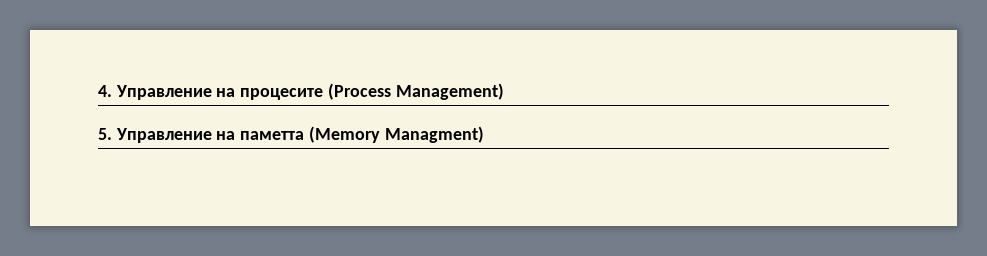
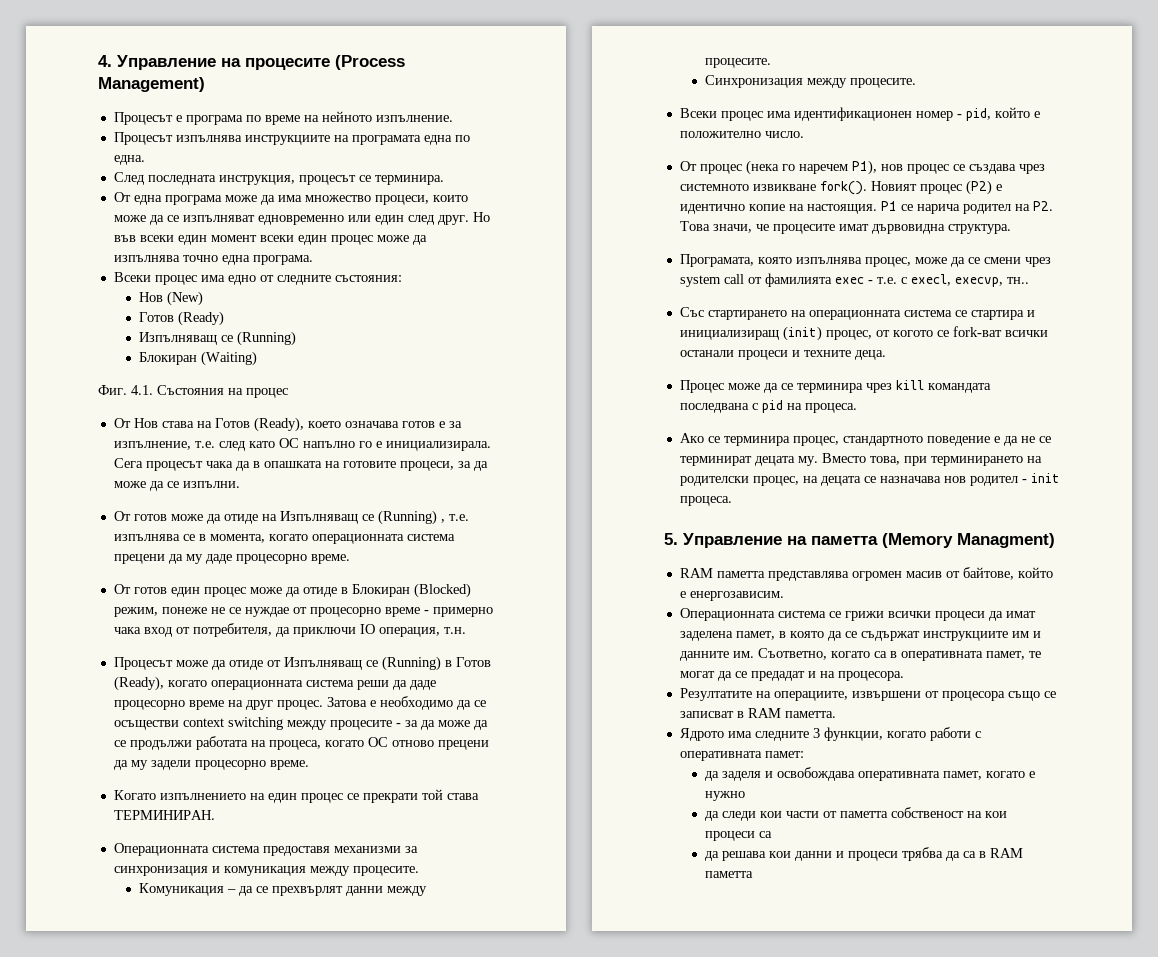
+ Процесът е програма по време на нейното изпълнение.
+ Процесът изпълнява инструкциите на програмата една по една.
+ След последната инструкция, процесът се терминира.
+ От една програма може да има множество процеси, които може да се изпълняват едновременно или един след друг. Но във всеки един момент всеки един процес може да изпълнява точно една програма.
+ Всеки процес има едно от следните състояния:
+ Нов (New)
+ Готов (Ready)
+ Изпълняващ се (Running)
+ Блокиран (Waiting)
+ Фиг. 4.1. Състояния на процес
+ От Нов става на Готов (Ready), което означава готов е за изпълнение, т.е. след като ОС напълно го е инициализирала. Сега процесът чака да в опашката на готовите процеси, за да може да се изпълни.
+ От готов може да отиде на Изпълняващ се (Running) , т.е. изпълнява се в момента, когато операционната система прецени да му даде процесорно време.
+ От готов един процес може да отиде в Блокиран (Blocked) режим, понеже не се нуждае от процесорно време - примерно чака вход от потребителя, да приключи IO операция, т.н.
+ Процесът може да отиде от Изпълняващ се (Running) в Готов (Ready), когато операционната система реши да даде процесорно време на друг процес. Затова е необходимо да се осъществи context switching между процесите - за да може да се продължи работата на процеса, когато ОС отново прецени да му задели процесорно време.
+ Когато изпълнението на един процес се прекрати той става ТЕРМИНИРАН.
+ Операционната система предоставя механизми за синхронизация и комуникация между процесите.
+ Комуникация – да се прехвърлят данни между процесите.
+ Синхронизация между процесите.
+ Всеки процес има идентификационен номер - pid, който е положително число.
+ От процес (нека го наречем P1), нов процес се създава чрез системното извикване fork(). Новият процес (P2) е идентично копие на настоящия. P1 се нарича родител на P2. Това значи, че процесите имат дървовидна структура.
+ Програмата, която изпълнява процес, може да се смени чрез system call от фамилията exec - т.е. с execl, execvp, тн..
+ Със стартирането на операционната система се стартира и инициализиращ (init) процес, от когото се fork-ват всички останали процеси и техните деца.
+ Процес може да се терминира чрез kill командата последвана с pid на процеса.
+ Ако се терминира процес, стандартното поведение е да не се терминират децата му. Вместо това, при терминирането на родителски процес, на децата се назначава нов родител - init процеса.
+ RAM паметта представлява огромен масив от байтове, който е енергозависим.
+ Операционната система се грижи всички процеси да имат заделена памет, в която да се съдържат инструкциите им и данните им. Съответно, когато са в оперативната памет, те могат да се предадат и на процесора.
+ Резултатите на операциите, извършени от процесора също се записват в RAM паметта.
+ Ядрото има следните 3 функции, когато работи с оперативната памет:
+ да заделя и освобождава оперативната памет, когато е нужно
+ да следи кои части от паметта собственост на кои процеси са
+ да решава кои данни и процеси трябва да са в RAM паметта

